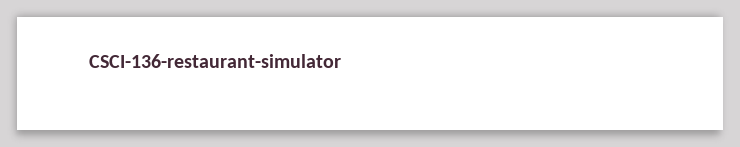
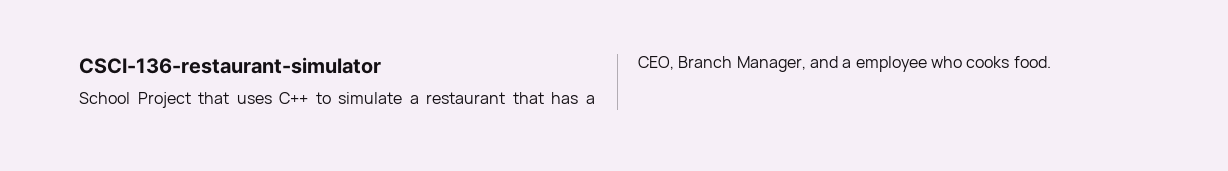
+ School Project that uses C++ to simulate a restaurant that has a CEO, Branch Manager, and a employee who cooks food.

